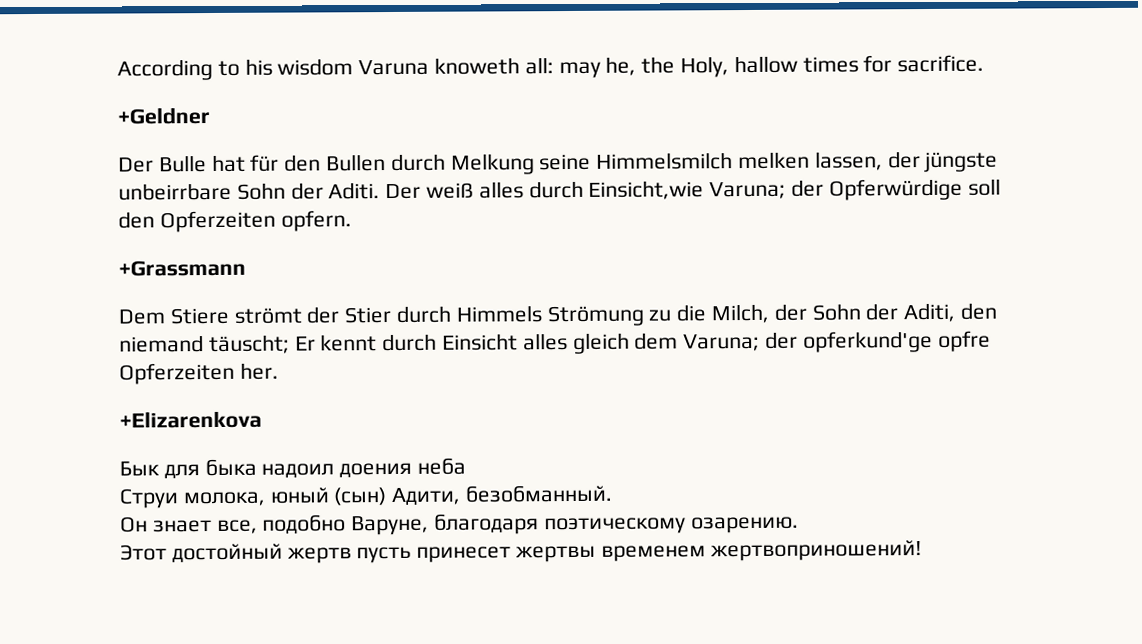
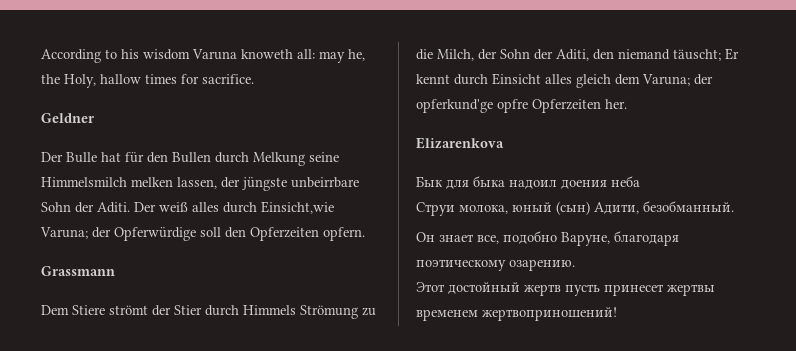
- +Geldner
+ Geldner
- +Grassmann
+ Grassmann
- +Elizarenkova
+ Elizarenkova

